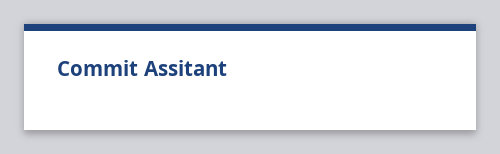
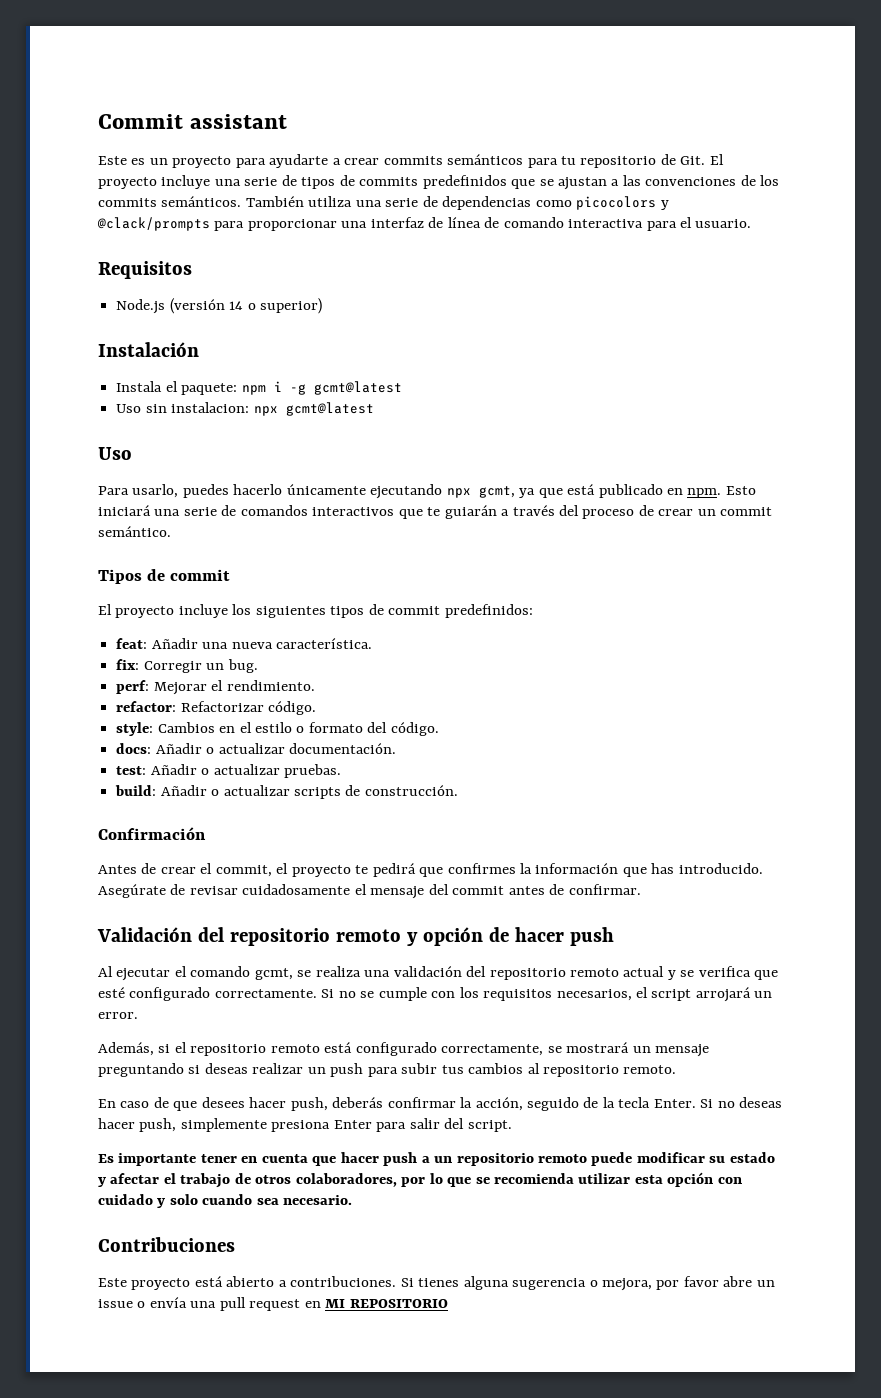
- Commit Assitant
+ Commit assistant
+ Este es un proyecto para ayudarte a crear commits semánticos para tu repositorio de Git. El proyecto incluye una serie de tipos de commits predefinidos que se ajustan a las convenciones de los commits semánticos. También utiliza una serie de dependencias como picocolors y @clack/prompts para proporcionar una interfaz de línea de comando interactiva para el usuario.
+ Requisitos
+ Node.js (versión 14 o superior)
+ Instalación
+ Instala el paquete: npm i -g gcmt@latest
+ Uso sin instalacion: npx gcmt@latest
+ Uso
+ Para usarlo, puedes hacerlo únicamente ejecutando npx gcmt, ya que está publicado en npm. Esto iniciará una serie de comandos interactivos que te guiarán a través del proceso de crear un commit semántico.
+ Tipos de commit
+ El proyecto incluye los siguientes tipos de commit predefinidos:
+ feat: Añadir una nueva característica.
+ fix: Corregir un bug.
+ perf: Mejorar el rendimiento.
+ refactor: Refactorizar código.
+ style: Cambios en el estilo o formato del código.
+ docs: Añadir o actualizar documentación.
+ test: Añadir o actualizar pruebas.
+ build: Añadir o actualizar scripts de construcción.
+ Confirmación
+ Antes de crear el commit, el proyecto te pedirá que confirmes la información que has introducido. Asegúrate de revisar cuidadosamente el mensaje del commit antes de confirmar.
+ Validación del repositorio remoto y opción de hacer push
+ Al ejecutar el comando gcmt, se realiza una validación del repositorio remoto actual y se verifica que esté configurado correctamente. Si no se cumple con los requisitos necesarios, el script arrojará un error.
+ Además, si el repositorio remoto está configurado correctamente, se mostrará un mensaje preguntando si deseas realizar un push para subir tus cambios al repositorio remoto.
+ En caso de que desees hacer push, deberás confirmar la acción, seguido de la tecla Enter. Si no deseas hacer push, simplemente presiona Enter para salir del script.
+ Es importante tener en cuenta que hacer push a un repositorio remoto puede modificar su estado y afectar el trabajo de otros colaboradores, por lo que se recomienda utilizar esta opción con cuidado y solo cuando sea necesario.
+ Contribuciones
+ Este proyecto está abierto a contribuciones. Si tienes alguna sugerencia o mejora, por favor abre un issue o envía una pull request en MI REPOSITORIO

